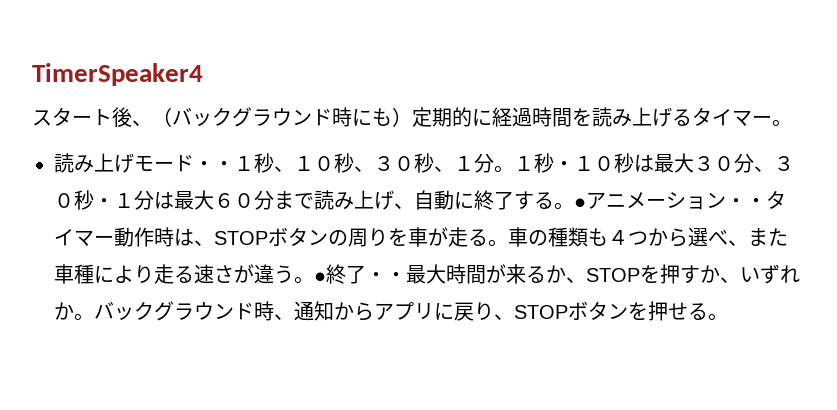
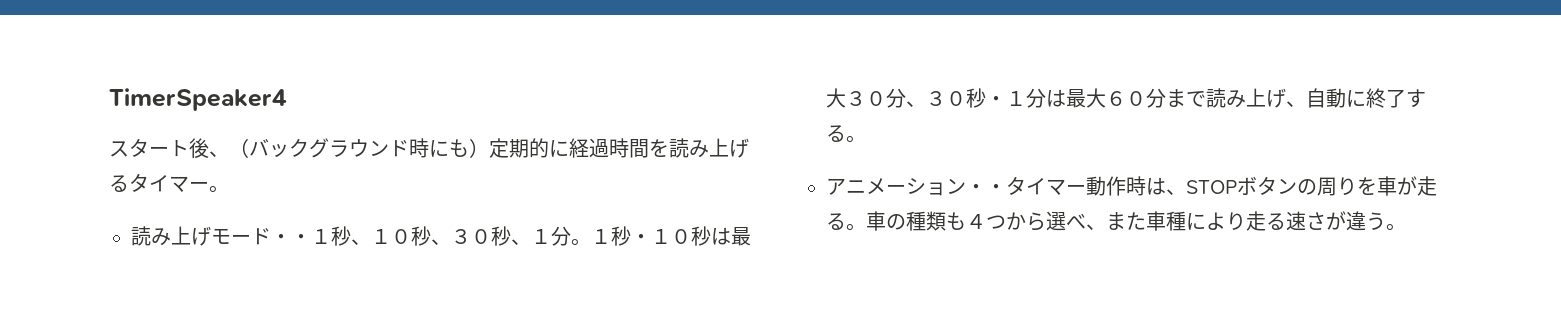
- １秒・１０秒は最大３０分、３０秒・１分は最大６０分まで読み上げ、自動に終了する。●アニメーション・・タイマー動作時は、STOPボタンの周りを車が走る。
+ １秒・１０秒は最大３０分、３０秒・１分は最大６０分まで読み上げ、自動に終了する。
+ アニメーション・・タイマー動作時は、STOPボタンの周りを車が走る。
- ●終了・・最大時間が来るか、STOPを押すか、いずれか。バックグラウンド時、通知からアプリに戻り、STOPボタンを押せる。

